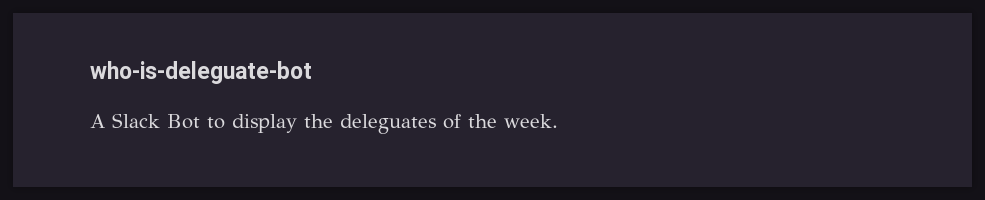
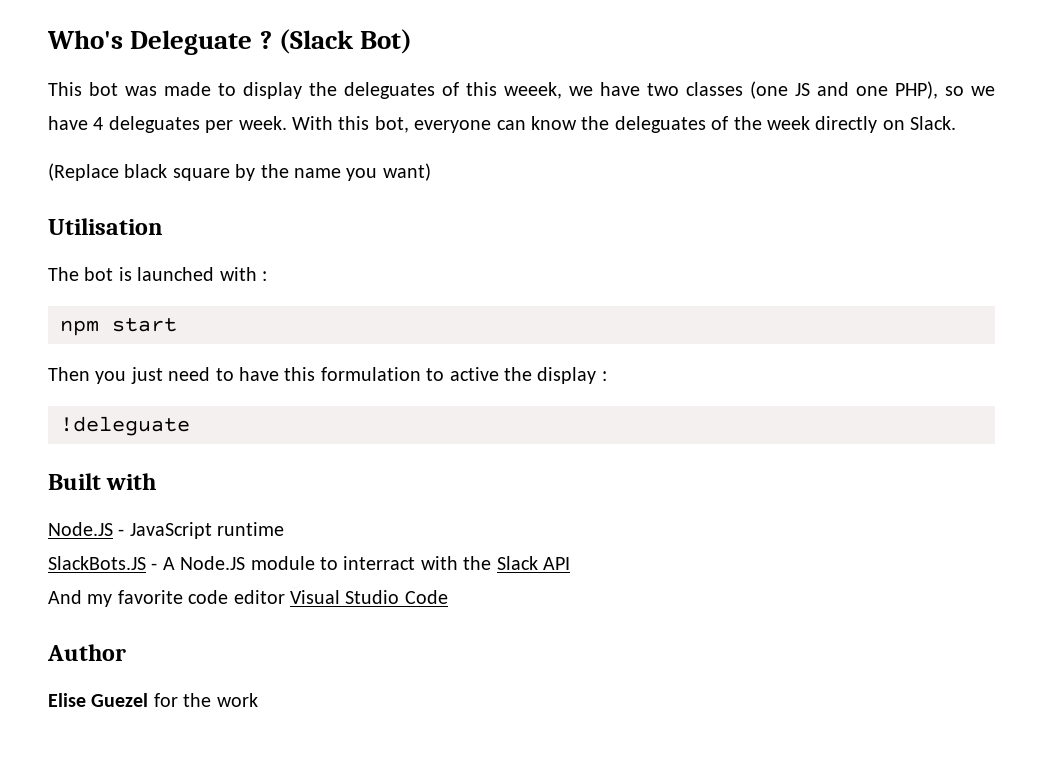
- who-is-deleguate-bot
- A Slack Bot to display the deleguates of the week.
+ Who's Deleguate ? (Slack Bot)
+ This bot was made to display the deleguates of this weeek, we have two classes (one JS and one PHP), so we have 4 deleguates per week. With this bot, everyone can know the deleguates of the week directly on Slack.
+ (Replace black square by the name you want)
+ Utilisation
+ The bot is launched with :
+ npm start
+ Then you just need to have this formulation to active the display :
+ !deleguate
+ Built with
+ Node.JS - JavaScript runtime
+ SlackBots.JS - A Node.JS module to interract with the Slack API
+ And my favorite code editor Visual Studio Code
+ Author
+ Elise Guezel for the work

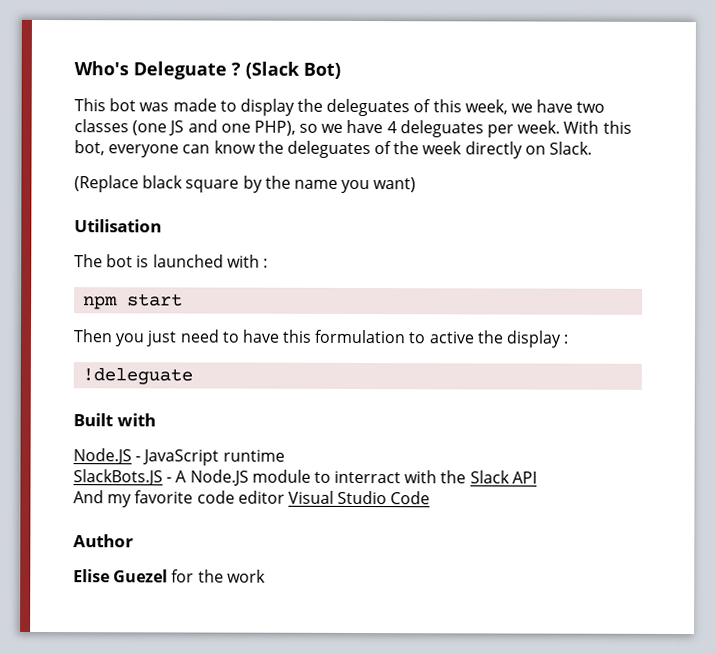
- This bot was made to display the deleguates of this weeek, we have two classes (one JS and one PHP), so we have 4 deleguates per week.
+ This bot was made to display the deleguates of this week, we have two classes (one JS and one PHP), so we have 4 deleguates per week.

